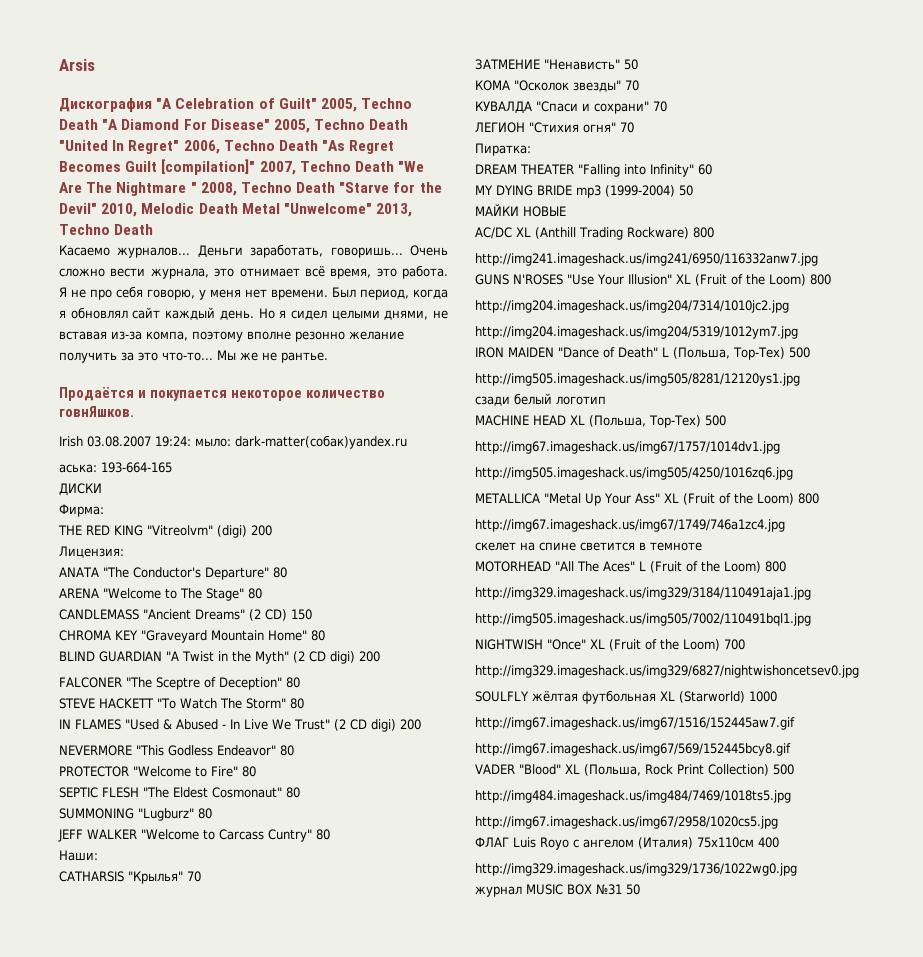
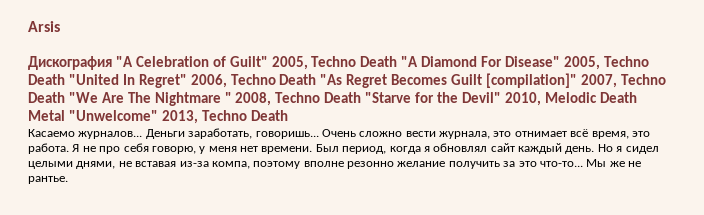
- Продаётся и покупается некоторое количество говнЯшков.
- Irish 03.08.2007 19:24: мыло: dark-matter(собак)yandex.ru
- аська: 193-664-165
- ДИСКИ
- Фирма:
- THE RED KING "Vitreolvm" (digi) 200
- Лицензия:
- ANATA "The Conductor's Departure" 80
- ARENA "Welcome to The Stage" 80
- CANDLEMASS "Ancient Dreams" (2 CD) 150
- CHROMA KEY "Graveyard Mountain Home" 80
- BLIND GUARDIAN "A Twist in the Myth" (2 CD digi) 200
- FALCONER "The Sceptre of Deception" 80
- STEVE HACKETT "To Watch The Storm" 80
- IN FLAMES "Used & Abused - In Live We Trust" (2 CD digi) 200
- NEVERMORE "This Godless Endeavor" 80
- PROTECTOR "Welcome to Fire" 80
- SEPTIC FLESH "The Eldest Cosmonaut" 80
- SUMMONING "Lugburz" 80
- JEFF WALKER "Welcome to Carcass Cuntry" 80
- Наши:
- CATHARSIS "Крылья" 70
- ЗАТМЕНИЕ "Ненависть" 50
- КОМА "Осколок звезды" 70
- КУВАЛДА "Спаси и сохрани" 70
- ЛЕГИОН "Стихия огня" 70
- Пиратка:
- DREAM THEATER "Falling into Infinity" 60
- MY DYING BRIDE mp3 (1999-2004) 50
- МАЙКИ НОВЫЕ
- AC/DC XL (Anthill Trading Rockware) 800
- http://img241.imageshack.us/img241/6950/116332anw7.jpg
- GUNS N'ROSES "Use Your Illusion" XL (Fruit of the Loom) 800
- http://img204.imageshack.us/img204/7314/1010jc2.jpg
- http://img204.imageshack.us/img204/5319/1012ym7.jpg
- IRON MAIDEN "Dance of Death" L (Польша, Top-Tex) 500
- http://img505.imageshack.us/img505/8281/12120ys1.jpg
- сзади белый логотип
- MACHINE HEAD XL (Польша, Top-Tex) 500
- http://img67.imageshack.us/img67/1757/1014dv1.jpg
- http://img505.imageshack.us/img505/4250/1016zq6.jpg
- METALLICA "Metal Up Your Ass" XL (Fruit of the Loom) 800
- http://img67.imageshack.us/img67/1749/746a1zc4.jpg
- скелет на спине светится в темноте
- MOTORHEAD "All The Aces" L (Fruit of the Loom) 800
- http://img329.imageshack.us/img329/3184/110491aja1.jpg
- http://img505.imageshack.us/img505/7002/110491bql1.jpg
- NIGHTWISH "Once" XL (Fruit of the Loom) 700
- http://img329.imageshack.us/img329/6827/nightwishoncetsev0.jpg
- SOULFLY жёлтая футбольная XL (Starworld) 1000
- http://img67.imageshack.us/img67/1516/152445aw7.gif
- http://img67.imageshack.us/img67/569/152445bcy8.gif
- VADER "Blood" XL (Польша, Rock Print Collection) 500
- http://img484.imageshack.us/img484/7469/1018ts5.jpg
- http://img67.imageshack.us/img67/2958/1020cs5.jpg
- ФЛАГ Luis Royo с ангелом (Италия) 75х110см 400
- http://img329.imageshack.us/img329/1736/1022wg0.jpg
- журнал MUSIC BOX №31 50

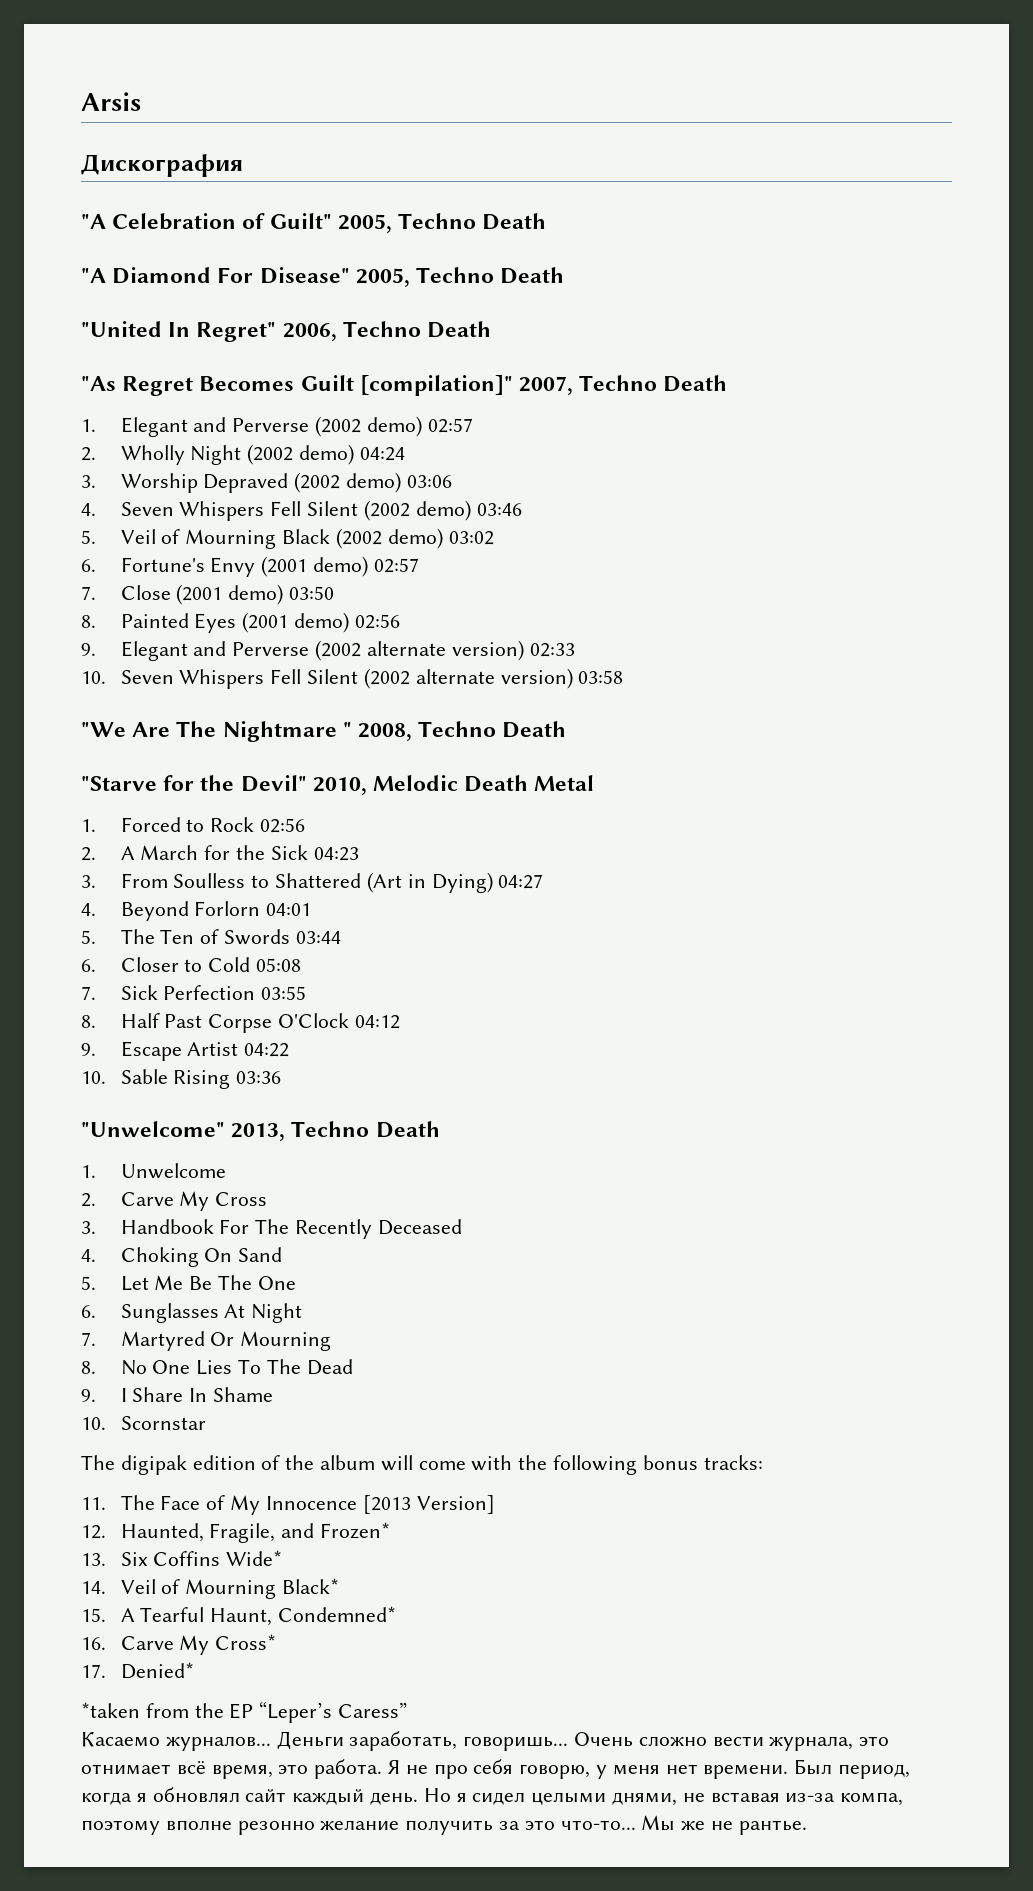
- Дискография "A Celebration of Guilt" 2005, Techno Death "A Diamond For Disease" 2005, Techno Death "United In Regret" 2006, Techno Death "As Regret Becomes Guilt [compilation]" 2007, Techno Death "We Are The Nightmare " 2008, Techno Death "Starve for the Devil" 2010, Melodic Death Metal "Unwelcome" 2013, Techno Death
+ Дискография
+ "A Celebration of Guilt" 2005, Techno Death
+ "A Diamond For Disease" 2005, Techno Death
+ "United In Regret" 2006, Techno Death
+ "As Regret Becomes Guilt [compilation]" 2007, Techno Death
+ 1. Elegant and Perverse (2002 demo) 02:57
+ 2. Wholly Night (2002 demo) 04:24
+ 3. Worship Depraved (2002 demo) 03:06
+ 4. Seven Whispers Fell Silent (2002 demo) 03:46
+ 5. Veil of Mourning Black (2002 demo) 03:02
+ 6. Fortune's Envy (2001 demo) 02:57
+ 7. Close (2001 demo) 03:50
+ 8. Painted Eyes (2001 demo) 02:56
+ 9. Elegant and Perverse (2002 alternate version) 02:33
+ 10. Seven Whispers Fell Silent (2002 alternate version) 03:58
+ "We Are The Nightmare " 2008, Techno Death
+ "Starve for the Devil" 2010, Melodic Death Metal
+ 1. Forced to Rock 02:56
+ 2. A March for the Sick 04:23
+ 3. From Soulless to Shattered (Art in Dying) 04:27
+ 4. Beyond Forlorn 04:01
+ 5. The Ten of Swords 03:44
+ 6. Closer to Cold 05:08
+ 7. Sick Perfection 03:55
+ 8. Half Past Corpse O'Clock 04:12
+ 9. Escape Artist 04:22
+ 10. Sable Rising 03:36
+ "Unwelcome" 2013, Techno Death
+ 1. Unwelcome
+ 2. Carve My Cross
+ 3. Handbook For The Recently Deceased
+ 4. Choking On Sand
+ 5. Let Me Be The One
+ 6. Sunglasses At Night
+ 7. Martyred Or Mourning
+ 8. No One Lies To The Dead
+ 9. I Share In Shame
+ 10. Scornstar
+ The digipak edition of the album will come with the following bonus tracks:
+ 11. The Face of My Innocence [2013 Version]
+ 12. Haunted, Fragile, and Frozen*
+ 13. Six Coffins Wide*
+ 14. Veil of Mourning Black*
+ 15. A Tearful Haunt, Condemned*
+ 16. Carve My Cross*
+ 17. Denied*
+ *taken from the EP “Leper’s Caress”

